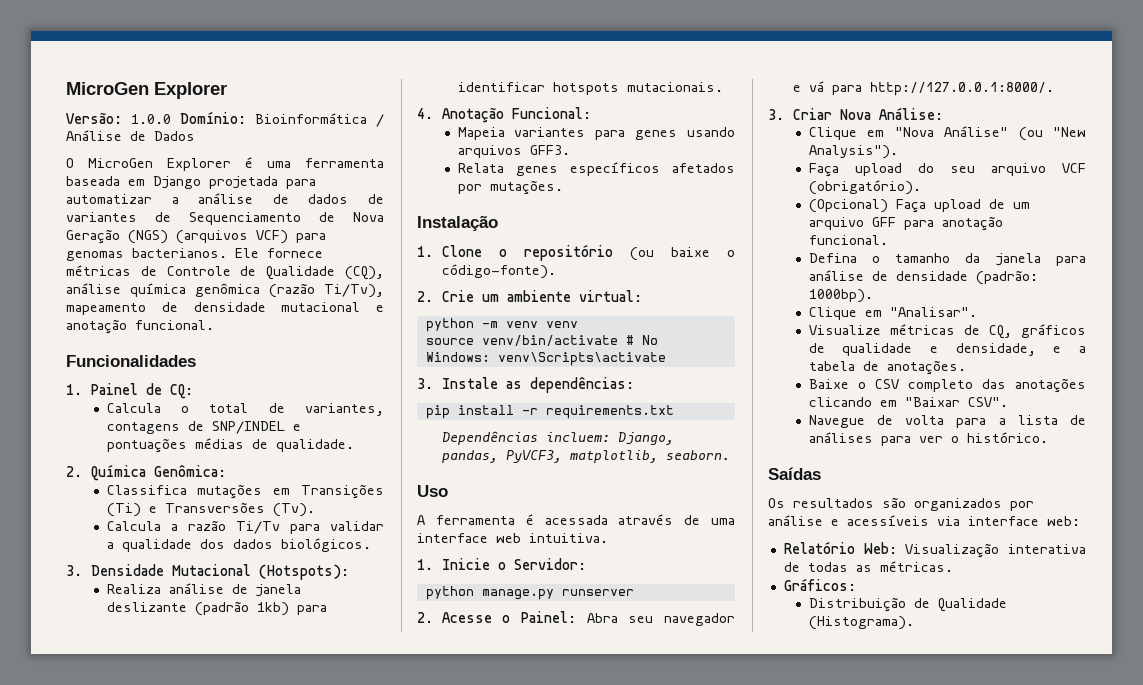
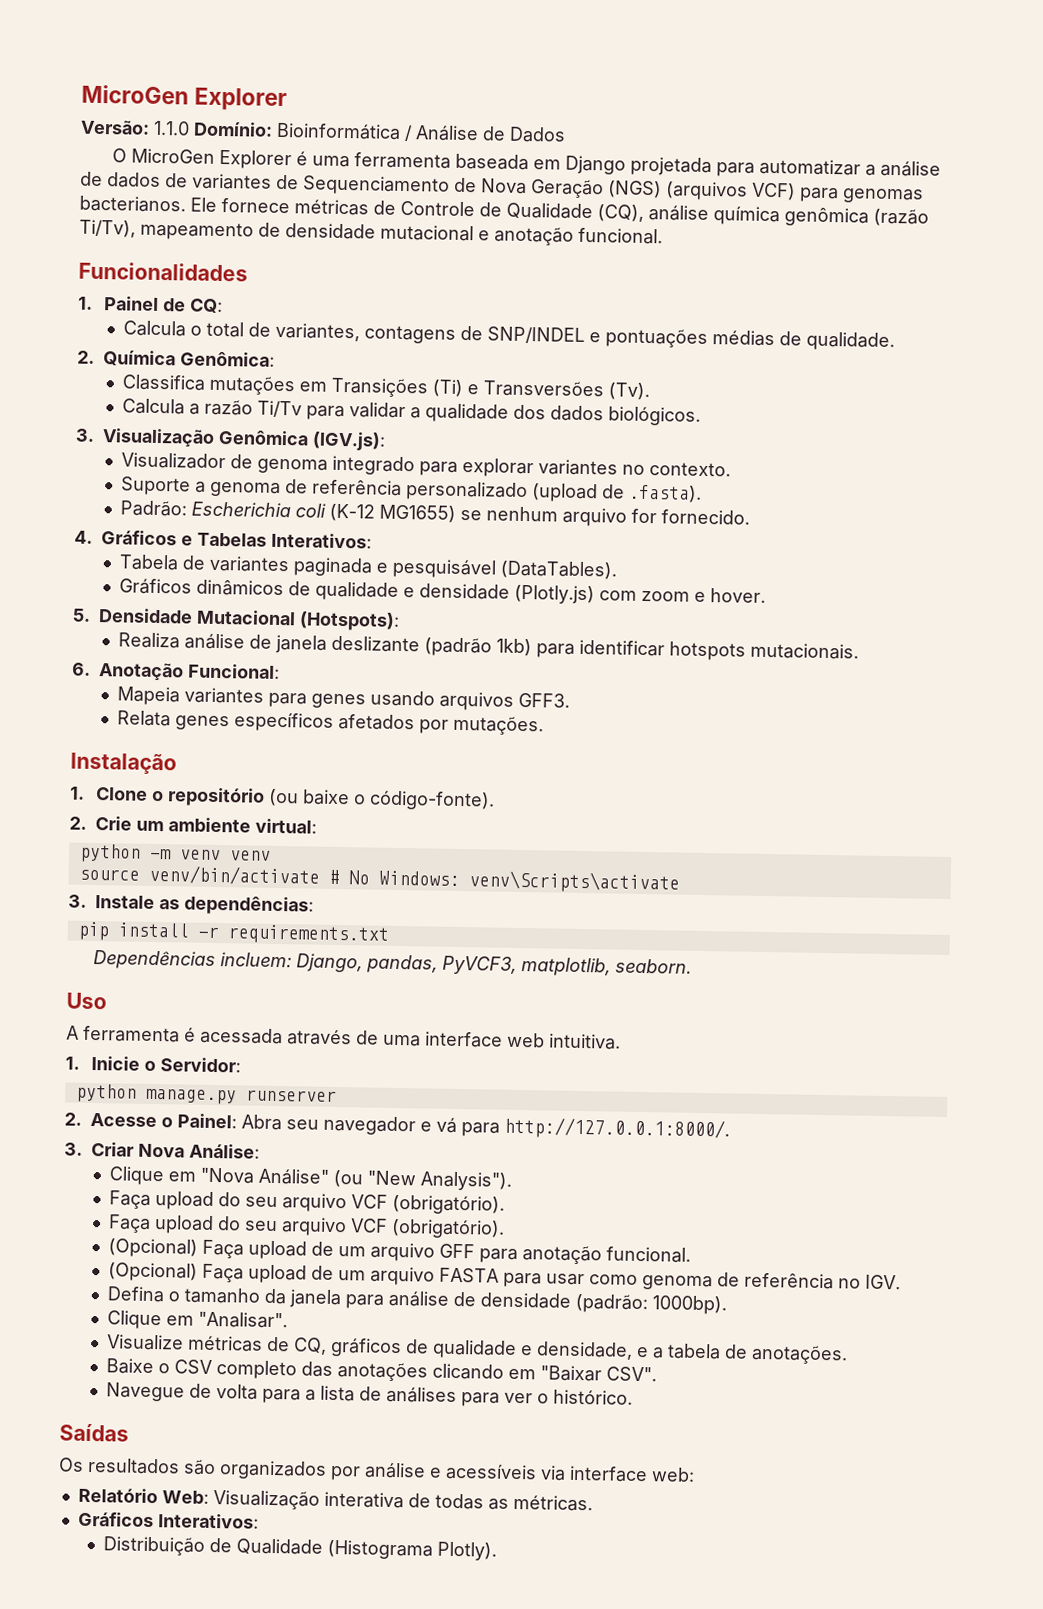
- Versão: 1.0.0 Domínio: Bioinformática / Análise de Dados
+ Versão: 1.1.0 Domínio: Bioinformática / Análise de Dados
- 3. Densidade Mutacional (Hotspots):
+ 3. Visualização Genômica (IGV.js):
+ Visualizador de genoma integrado para explorar variantes no contexto.
+ Suporte a genoma de referência personalizado (upload de .fasta).
+ Padrão: Escherichia coli (K-12 MG1655) se nenhum arquivo for fornecido.
+ 4. Gráficos e Tabelas Interativos:
+ Tabela de variantes paginada e pesquisável (DataTables).
+ Gráficos dinâmicos de qualidade e densidade (Plotly.js) com zoom e hover.
+ 5. Densidade Mutacional (Hotspots):
- 4. Anotação Funcional:
+ 6. Anotação Funcional:
  Clique em "Nova Análise" (ou "New Analysis").
+ Faça upload do seu arquivo VCF (obrigatório).
+ (Opcional) Faça upload de um arquivo FASTA para usar como genoma de referência no IGV.
- Gráficos:
+ Gráficos Interativos:
- Distribuição de Qualidade (Histograma).
+ Distribuição de Qualidade (Histograma Plotly).

